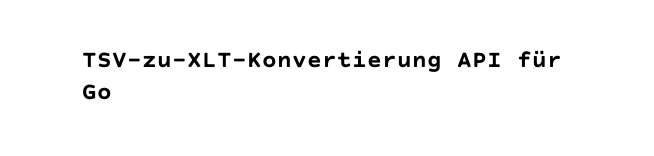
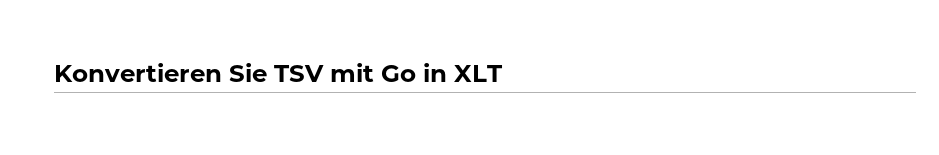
- TSV-zu-XLT-Konvertierung API für Go
+ Konvertieren Sie TSV mit Go in XLT

